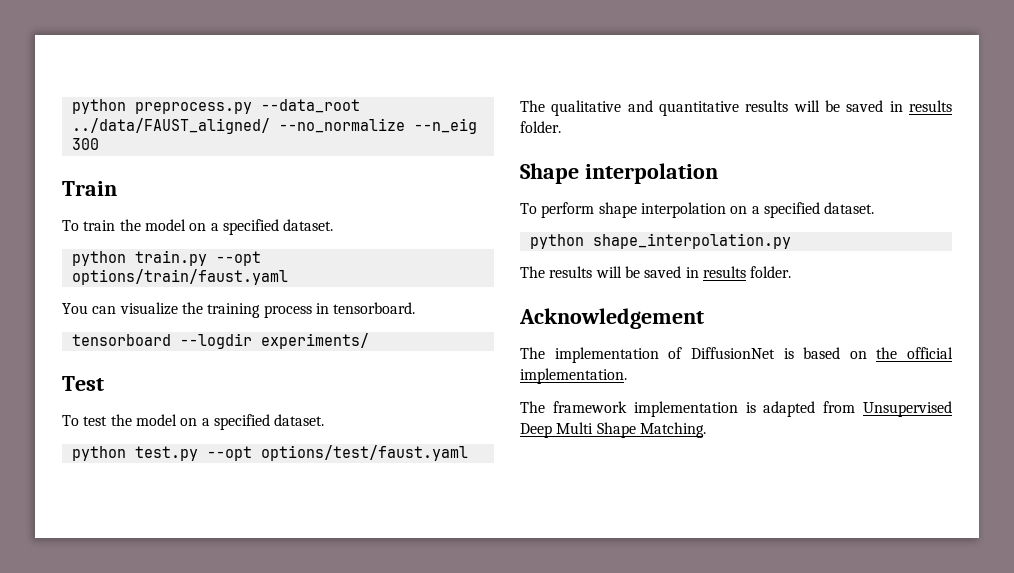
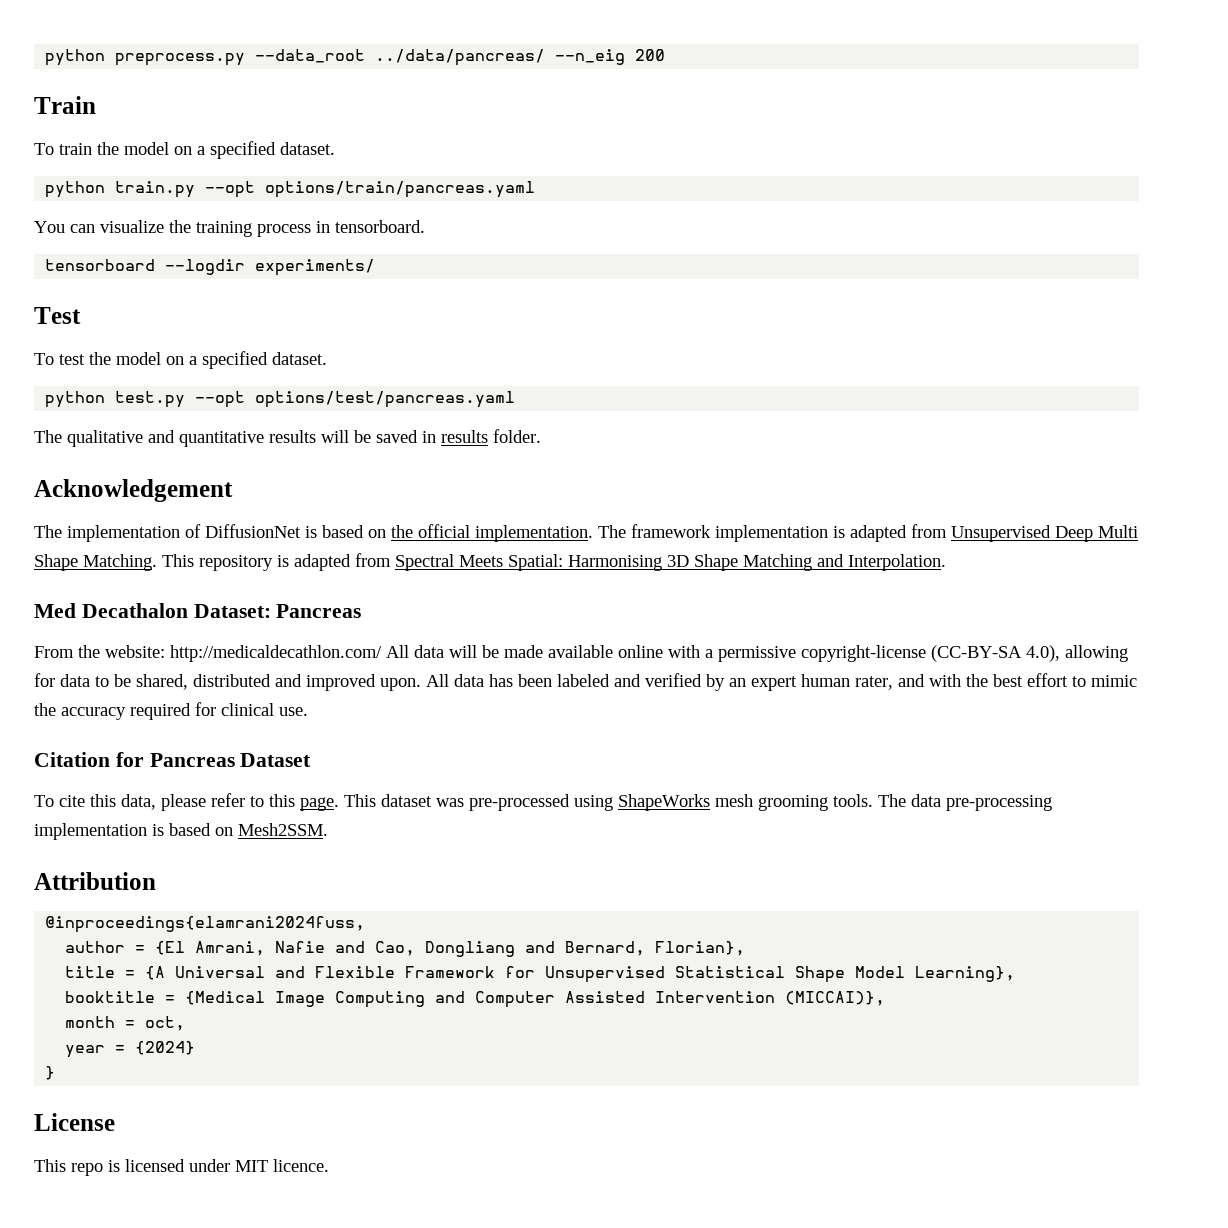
- python preprocess.py --data_root ../data/FAUST_aligned/ --no_normalize --n_eig 300
+ python preprocess.py --data_root ../data/pancreas/ --n_eig 200
- python train.py --opt options/train/faust.yaml
+ python train.py --opt options/train/pancreas.yaml
- python test.py --opt options/test/faust.yaml
+ python test.py --opt options/test/pancreas.yaml
- Shape interpolation
- To perform shape interpolation on a specified dataset.
- python shape_interpolation.py
- The results will be saved in results folder.
- The implementation of DiffusionNet is based on the official implementation.
- The framework implementation is adapted from Unsupervised Deep Multi Shape Matching.
+ The implementation of DiffusionNet is based on the official implementation. The framework implementation is adapted from Unsupervised Deep Multi Shape Matching.
+ This repository is adapted from Spectral Meets Spatial: Harmonising 3D Shape Matching and Interpolation.
+ Med Decathalon Dataset: Pancreas
+ From the website: http://medicaldecathlon.com/ All data will be made available online with a permissive copyright-license (CC-BY-SA 4.0), allowing for data to be shared, distributed and improved upon. All data has been labeled and verified by an expert human rater, and with the best effort to mimic the accuracy required for clinical use.
+ Citation for Pancreas Dataset
+ To cite this data, please refer to this page. This dataset was pre-processed using ShapeWorks mesh grooming tools. The data pre-processing implementation is based on Mesh2SSM.
+ Attribution
+ @inproceedings{elamrani2024fuss,
+ author = {El Amrani, Nafie and Cao, Dongliang and Bernard, Florian},
+ title = {A Universal and Flexible Framework for Unsupervised Statistical Shape Model Learning},
+ booktitle = {Medical Image Computing and Computer Assisted Intervention (MICCAI)},
+ month = oct,
+ year = {2024}
+ }
+ License
+ This repo is licensed under MIT licence.

